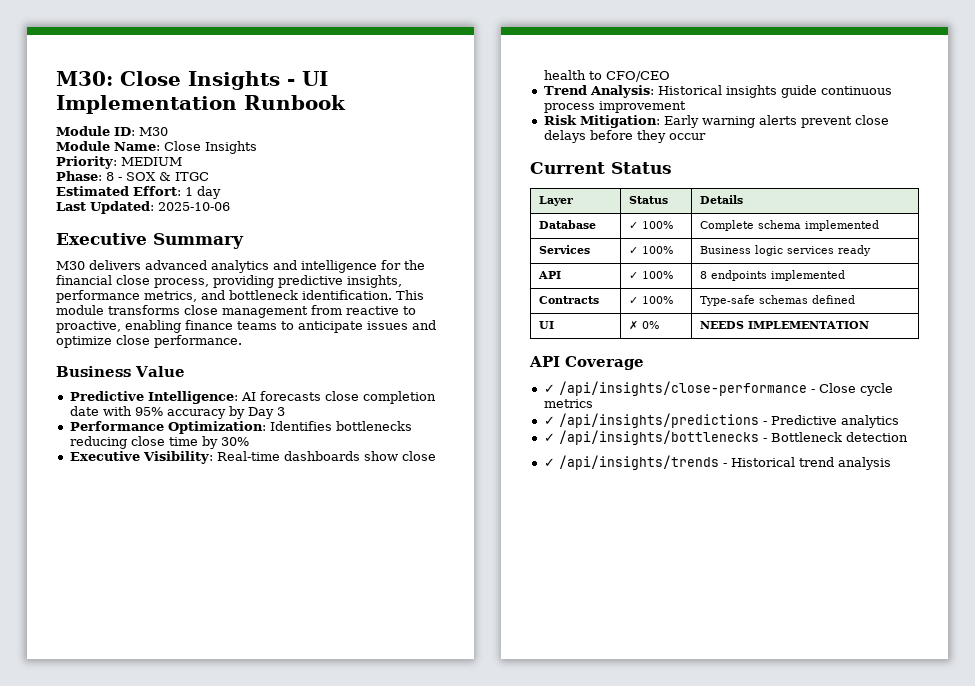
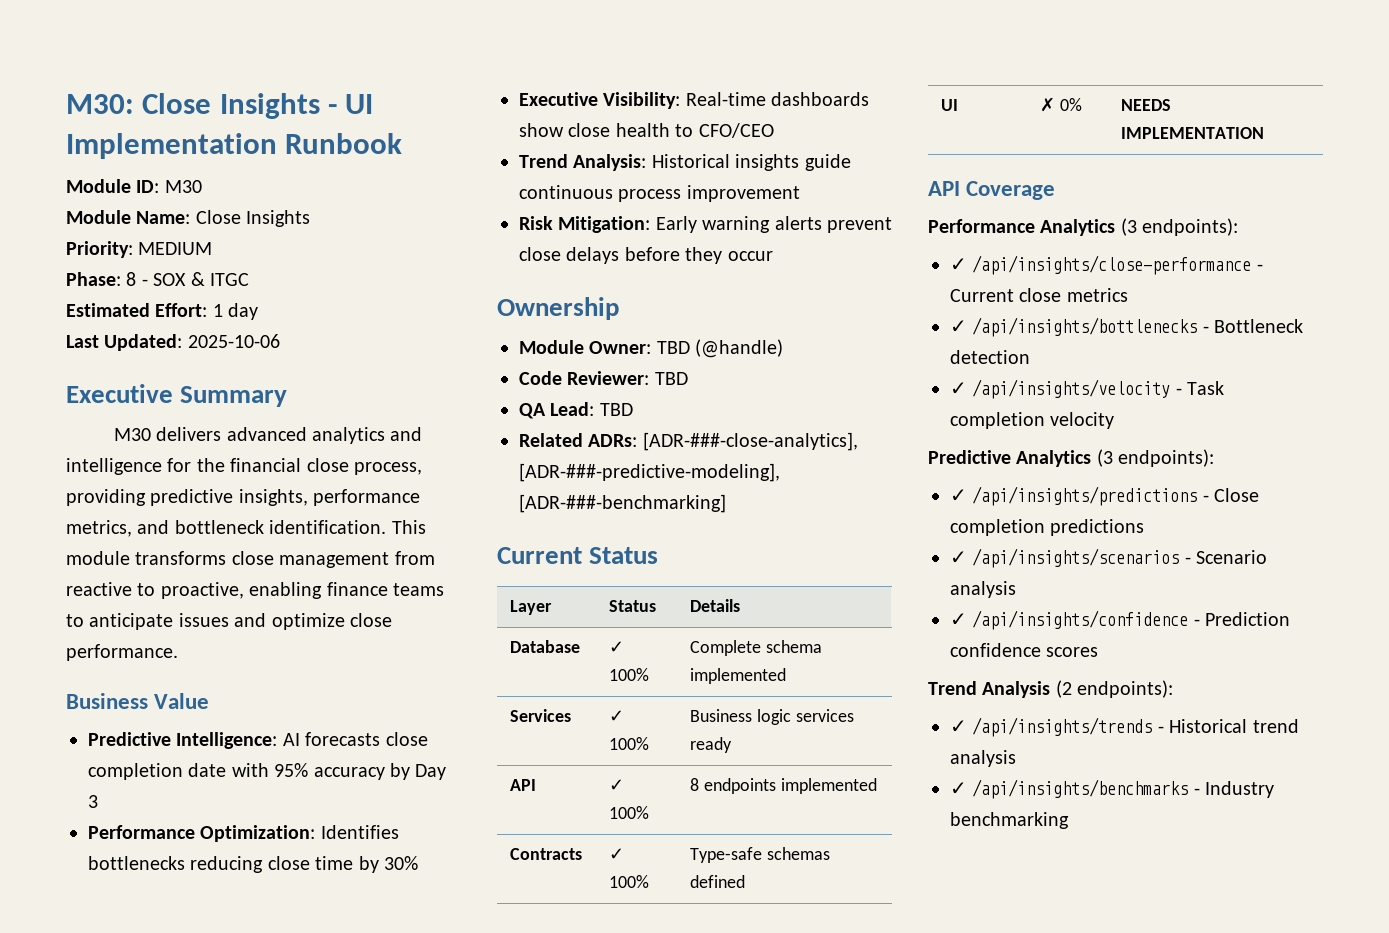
+ Ownership
+ Module Owner: TBD (@handle)
+ Code Reviewer: TBD
+ QA Lead: TBD
+ Related ADRs: [ADR-###-close-analytics], [ADR-###-predictive-modeling], [ADR-###-benchmarking]
+ Performance Analytics (3 endpoints):
- ✓ /api/insights/close-performance - Close cycle metrics
+ ✓ /api/insights/close-performance - Current close metrics
- ✓ /api/insights/predictions - Predictive analytics
+ ✓ /api/insights/velocity - Task completion velocity
+ Predictive Analytics (3 endpoints):
+ ✓ /api/insights/predictions - Close completion predictions
+ ✓ /api/insights/scenarios - Scenario analysis
+ ✓ /api/insights/confidence - Prediction confidence scores
+ Trend Analysis (2 endpoints):
+ ✓ /api/insights/benchmarks - Industry benchmarking

